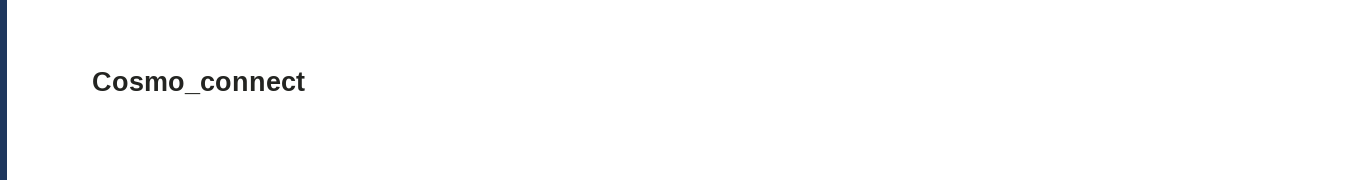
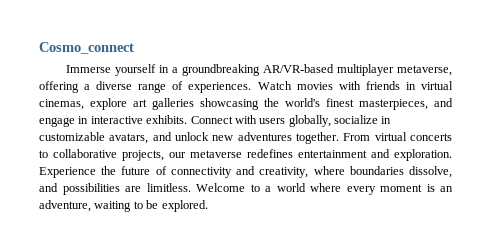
+ Immerse yourself in a groundbreaking AR/VR-based multiplayer metaverse, offering a diverse range of experiences. Watch movies with friends in virtual cinemas, explore art galleries showcasing the world's finest masterpieces, and engage in interactive exhibits. Connect with users globally, socialize in customizable avatars, and unlock new adventures together. From virtual concerts to collaborative projects, our metaverse redefines entertainment and exploration. Experience the future of connectivity and creativity, where boundaries dissolve, and possibilities are limitless. Welcome to a world where every moment is an adventure, waiting to be explored.

